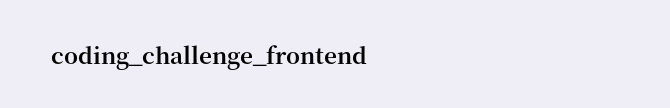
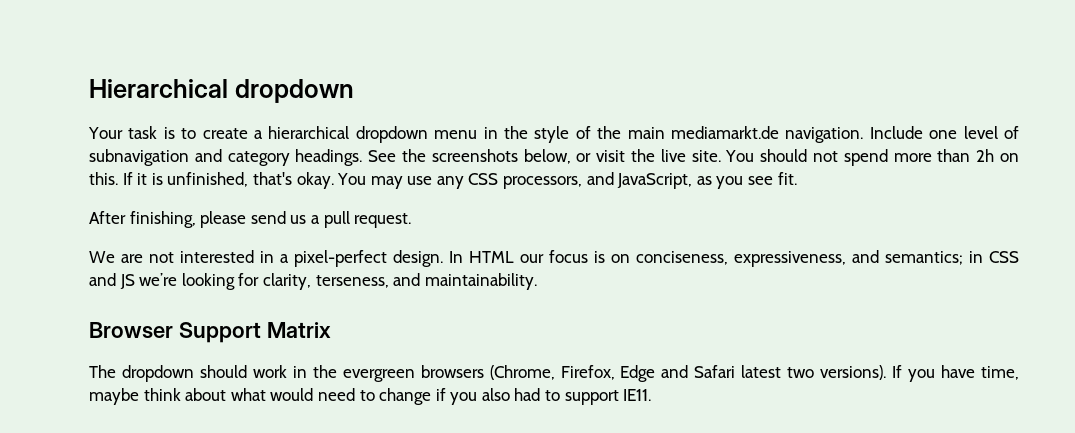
- coding_challenge_frontend
+ Hierarchical dropdown
+ Your task is to create a hierarchical dropdown menu in the style of the main mediamarkt.de navigation. Include one level of subnavigation and category headings. See the screenshots below, or visit the live site. You should not spend more than 2h on this. If it is unfinished, that's okay. You may use any CSS processors, and JavaScript, as you see fit.
+ After finishing, please send us a pull request.
+ We are not interested in a pixel-perfect design. In HTML our focus is on conciseness, expressiveness, and semantics; in CSS and JS we’re looking for clarity, terseness, and maintainability.
+ Browser Support Matrix
+ The dropdown should work in the evergreen browsers (Chrome, Firefox, Edge and Safari latest two versions). If you have time, maybe think about what would need to change if you also had to support IE11.

